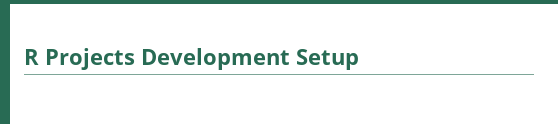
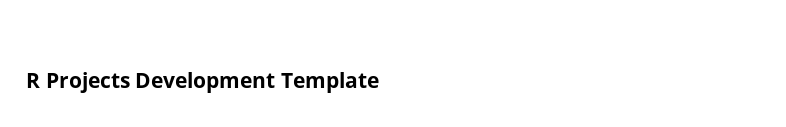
- R Projects Development Setup
+ R Projects Development Template

